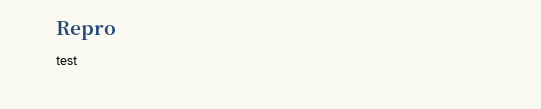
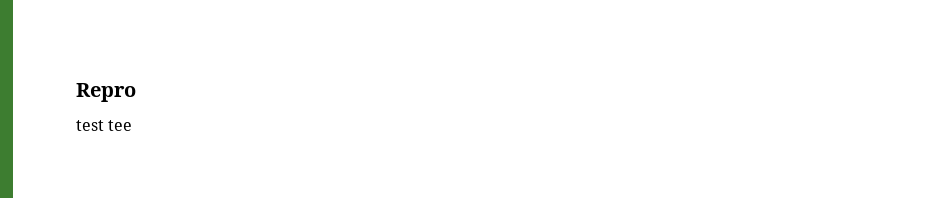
- test
+ test tee

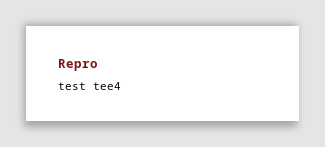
- test tee
+ test tee4

